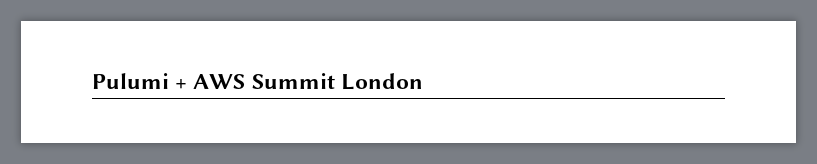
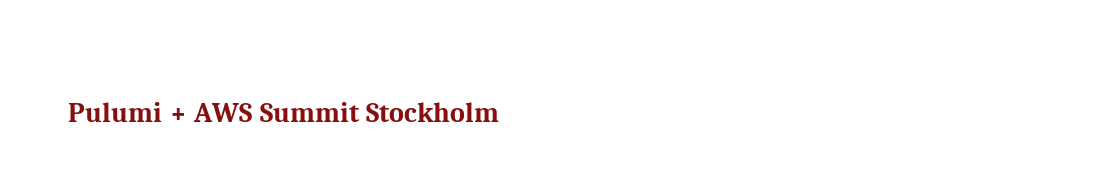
- Pulumi + AWS Summit London
+ Pulumi + AWS Summit Stockholm

